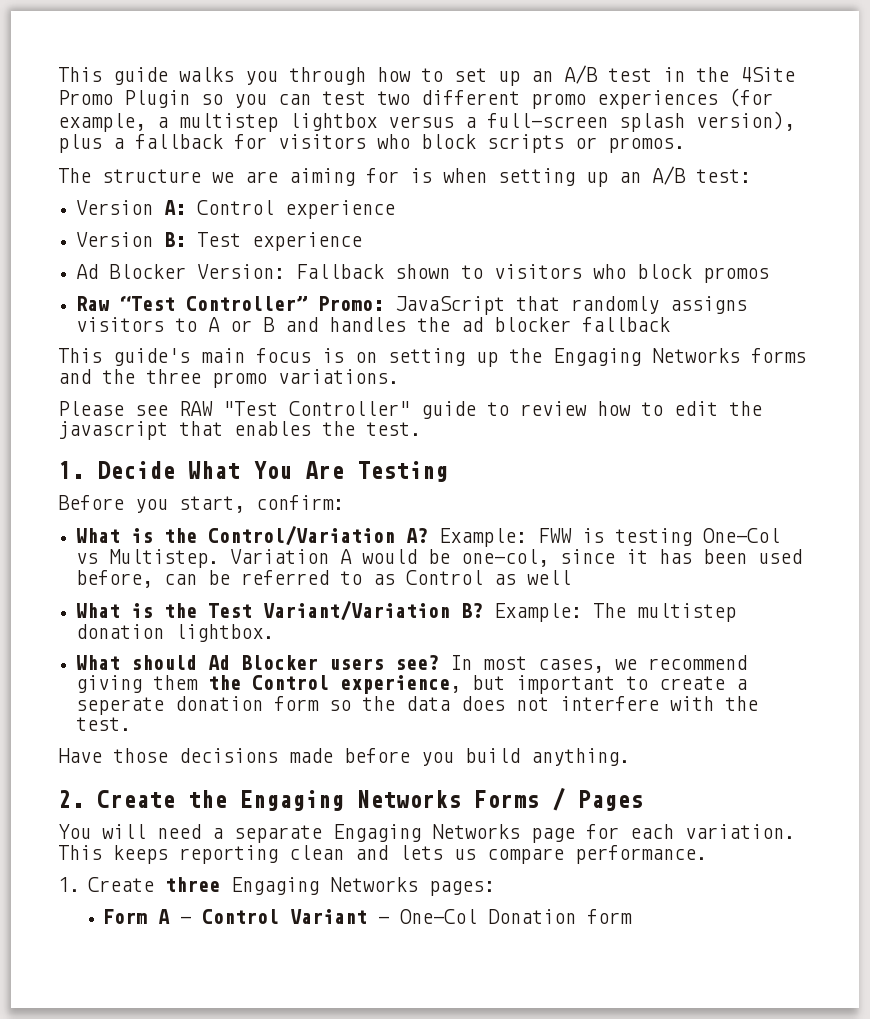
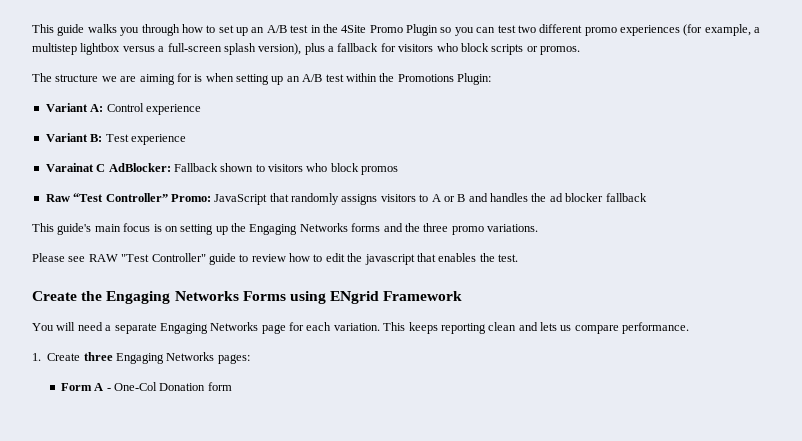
- The structure we are aiming for is when setting up an A/B test:
- Version A: Control experience
+ The structure we are aiming for is when setting up an A/B test within the Promotions Plugin:
+ Variant A: Control experience
- Version B: Test experience
+ Variant B: Test experience
- Ad Blocker Version: Fallback shown to visitors who block promos
+ Varainat C AdBlocker: Fallback shown to visitors who block promos
- 1. Decide What You Are Testing
- Before you start, confirm:
- What is the Control/Variation A? Example: FWW is testing One-Col vs Multistep. Variation A would be one-col, since it has been used before, can be referred to as Control as well
- What is the Test Variant/Variation B? Example: The multistep donation lightbox.
- What should Ad Blocker users see? In most cases, we recommend giving them the Control experience, but important to create a seperate donation form so the data does not interfere with the test.
- Have those decisions made before you build anything.
- 2. Create the Engaging Networks Forms / Pages
+ Create the Engaging Networks Forms using ENgrid Framework
- Form A - Control Variant - One-Col Donation form
+ Form A - One-Col Donation form

